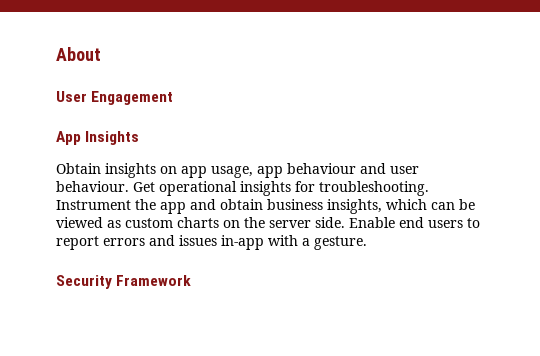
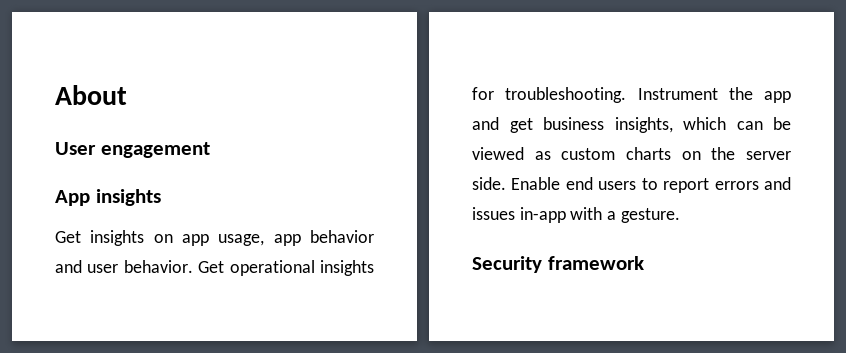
- User Engagement
+ User engagement
- App Insights
- Obtain insights on app usage, app behaviour and user behaviour.
+ App insights
+ Get insights on app usage, app behavior and user behavior.
- Instrument the app and obtain business insights, which can be viewed as custom charts on the server side.
+ Instrument the app and get business insights, which can be viewed as custom charts on the server side.
- Security Framework
+ Security framework

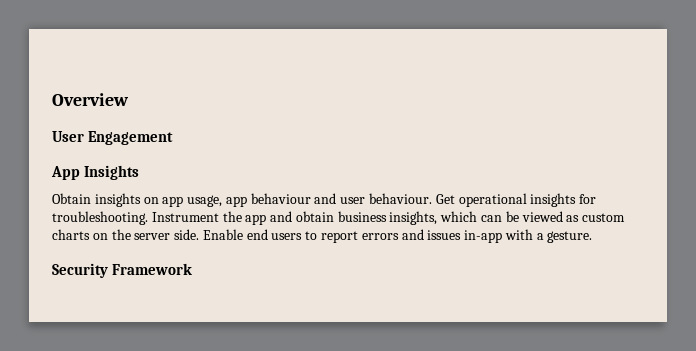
- About
+ Overview
- User engagement
+ User Engagement
- App insights
- Get insights on app usage, app behavior and user behavior.
+ App Insights
+ Obtain insights on app usage, app behaviour and user behaviour.
- Instrument the app and get business insights, which can be viewed as custom charts on the server side.
+ Instrument the app and obtain business insights, which can be viewed as custom charts on the server side.
- Security framework
+ Security Framework

